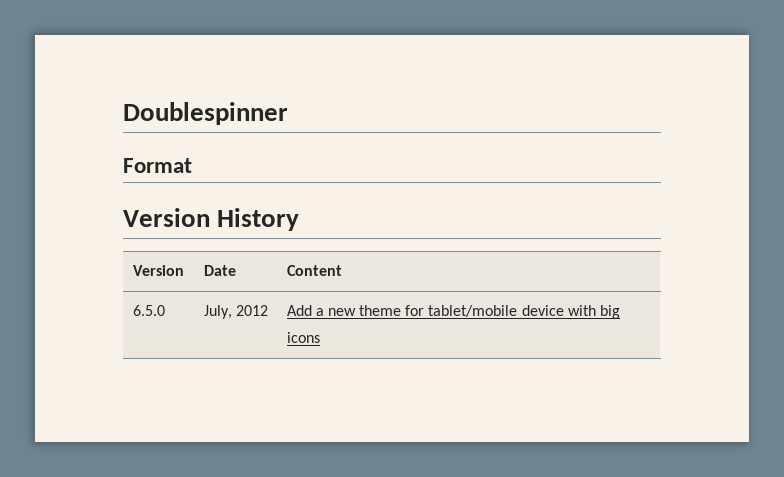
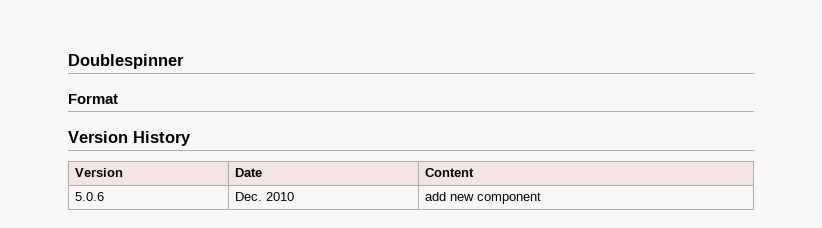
- 6.5.0 | July, 2012 | Add a new theme for tablet/mobile device with big icons
+ 5.0.6 | Dec. 2010 | add new component

